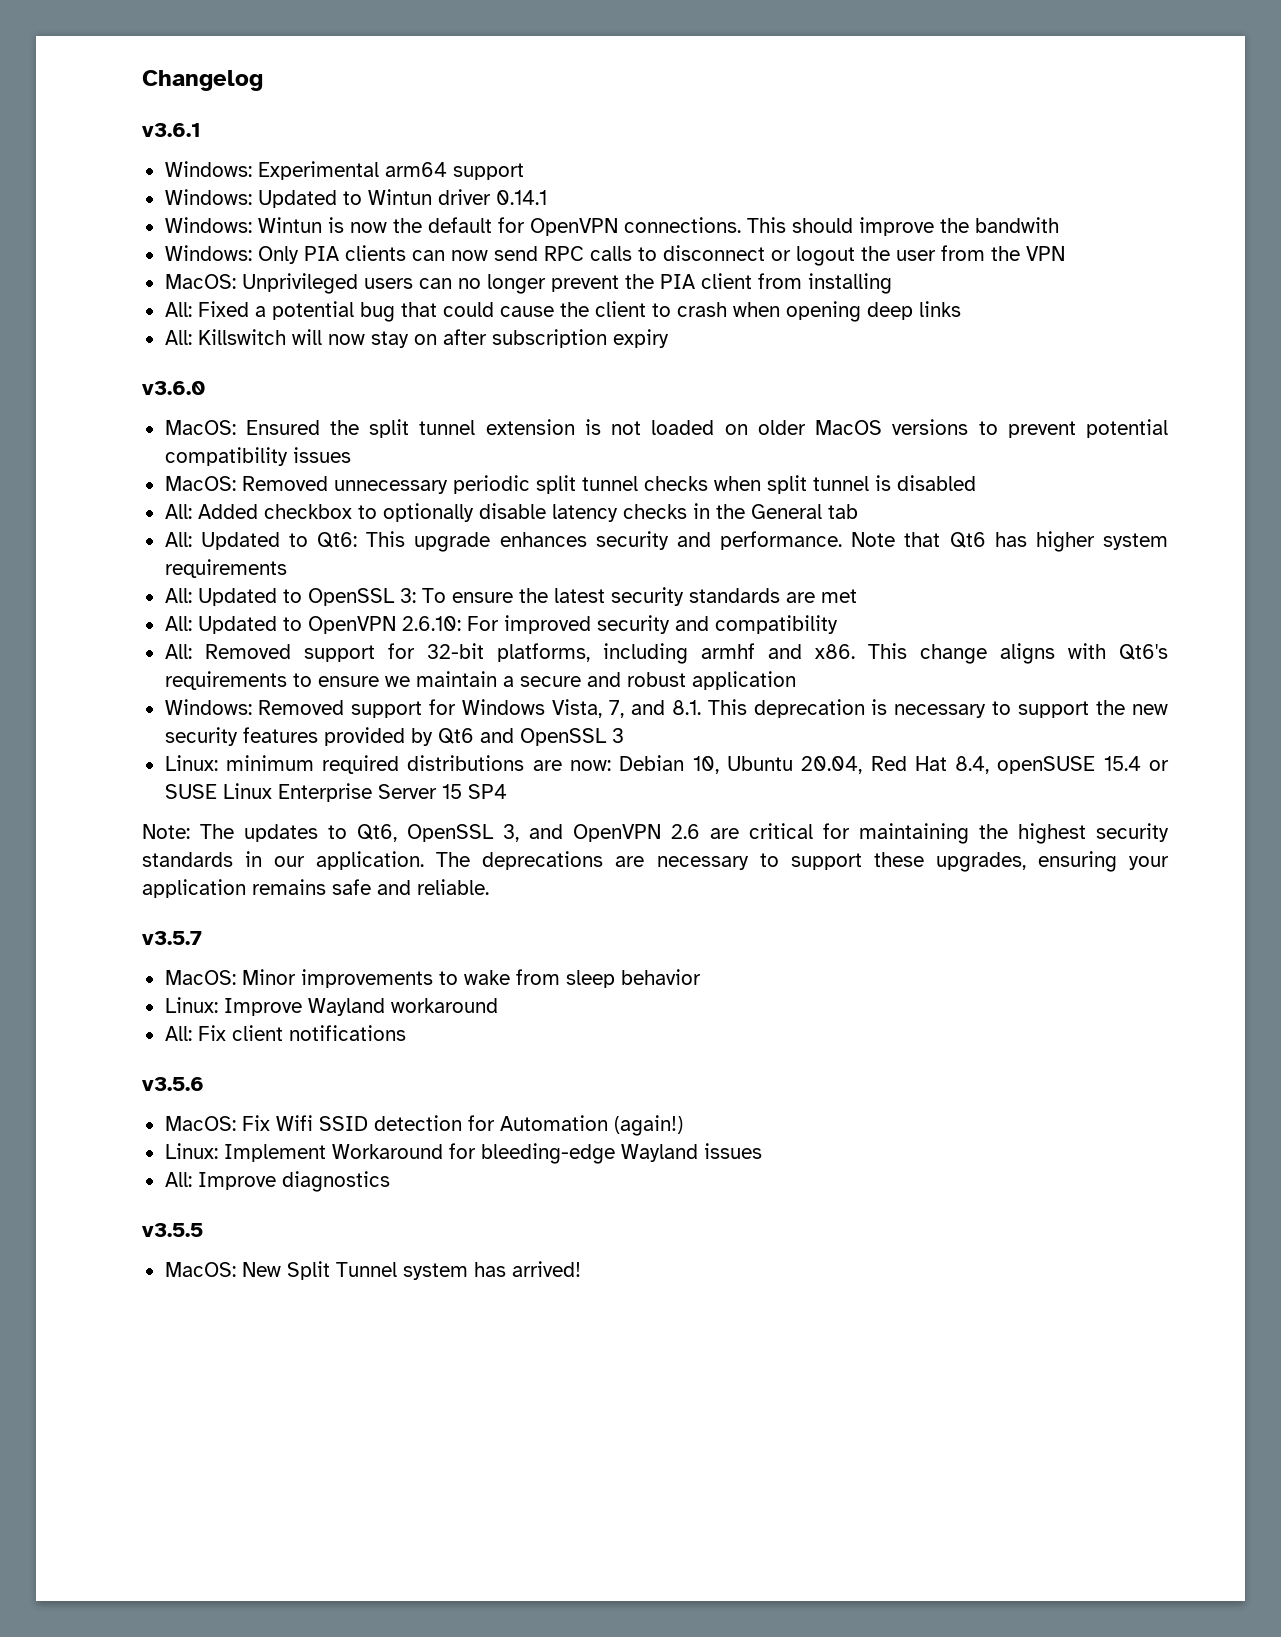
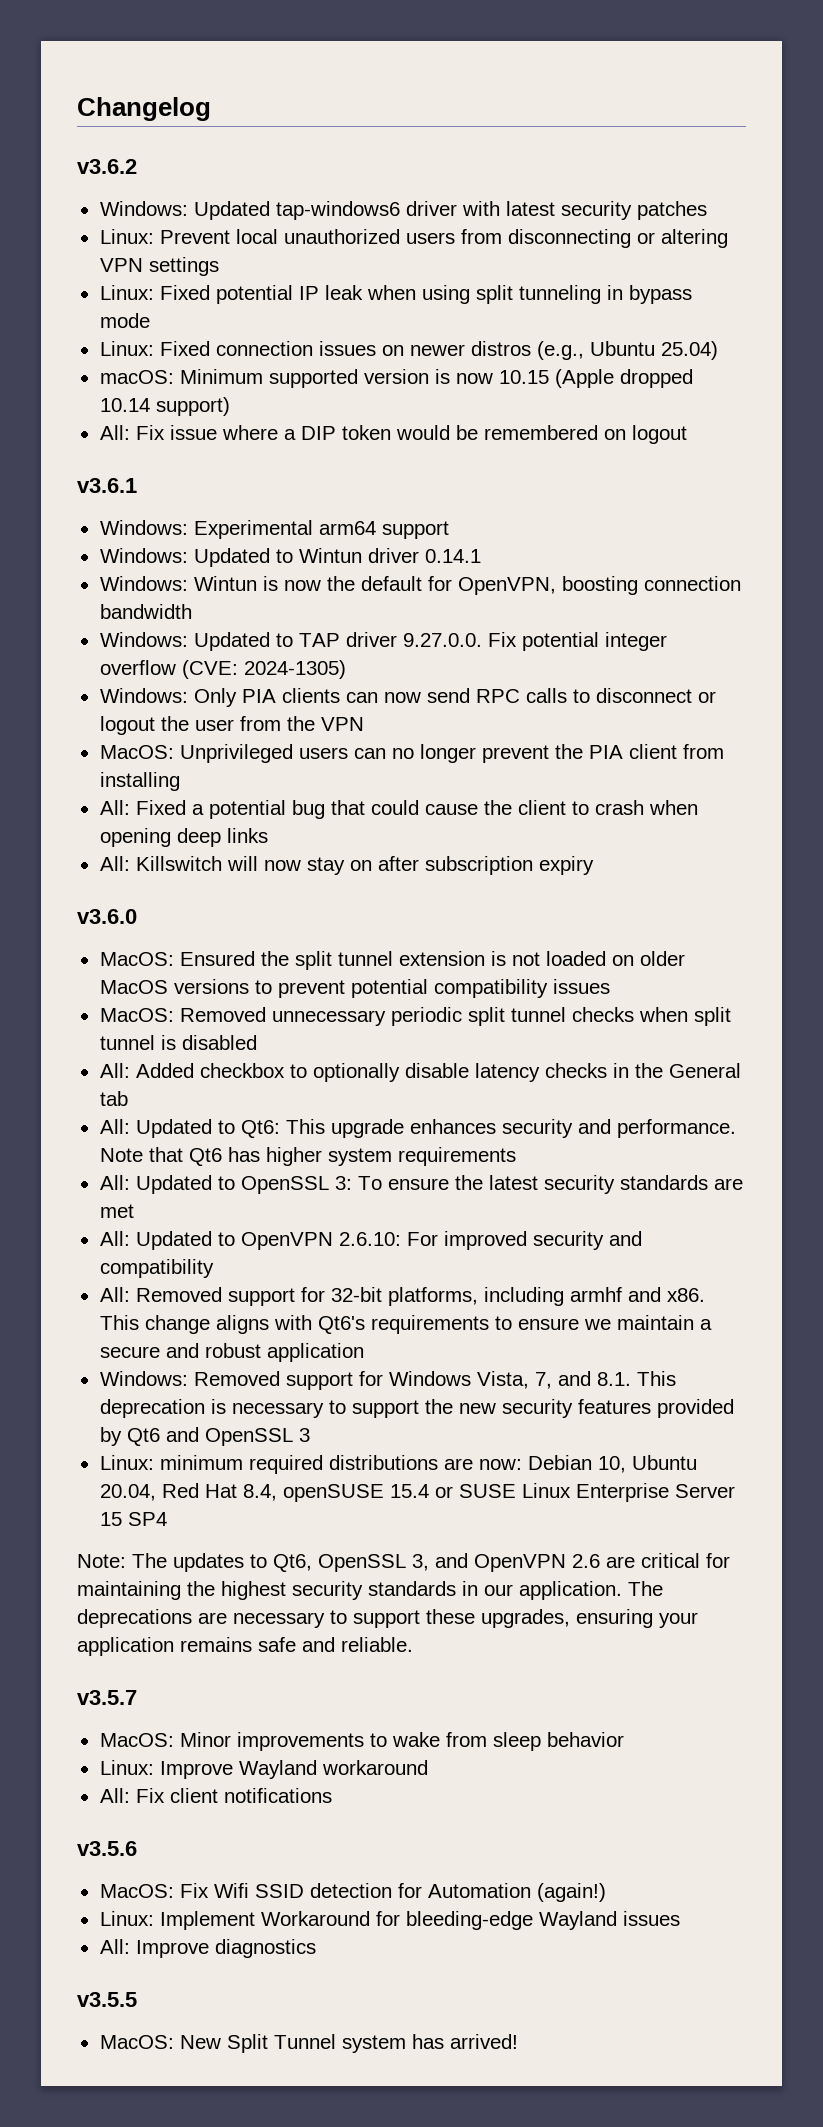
+ v3.6.2
+ Windows: Updated tap-windows6 driver with latest security patches
+ Linux: Prevent local unauthorized users from disconnecting or altering VPN settings
+ Linux: Fixed potential IP leak when using split tunneling in bypass mode
+ Linux: Fixed connection issues on newer distros (e.g., Ubuntu 25.04)
+ macOS: Minimum supported version is now 10.15 (Apple dropped 10.14 support)
+ All: Fix issue where a DIP token would be remembered on logout
- Windows: Wintun is now the default for OpenVPN connections. This should improve the bandwith
+ Windows: Wintun is now the default for OpenVPN, boosting connection bandwidth
+ Windows: Updated to TAP driver 9.27.0.0. Fix potential integer overflow (CVE: 2024-1305)

